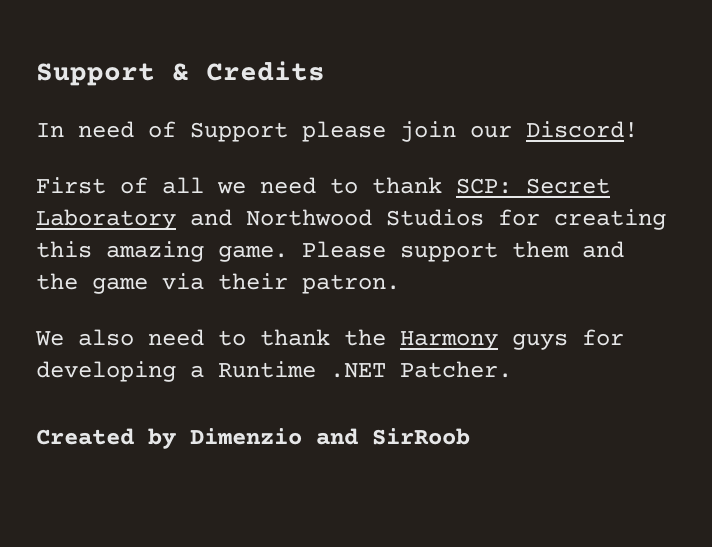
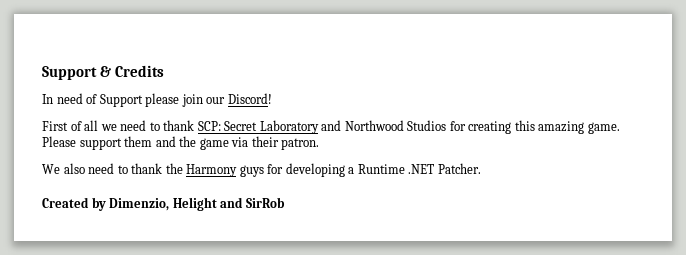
- Created by Dimenzio and SirRoob
+ Created by Dimenzio, Helight and SirRob

